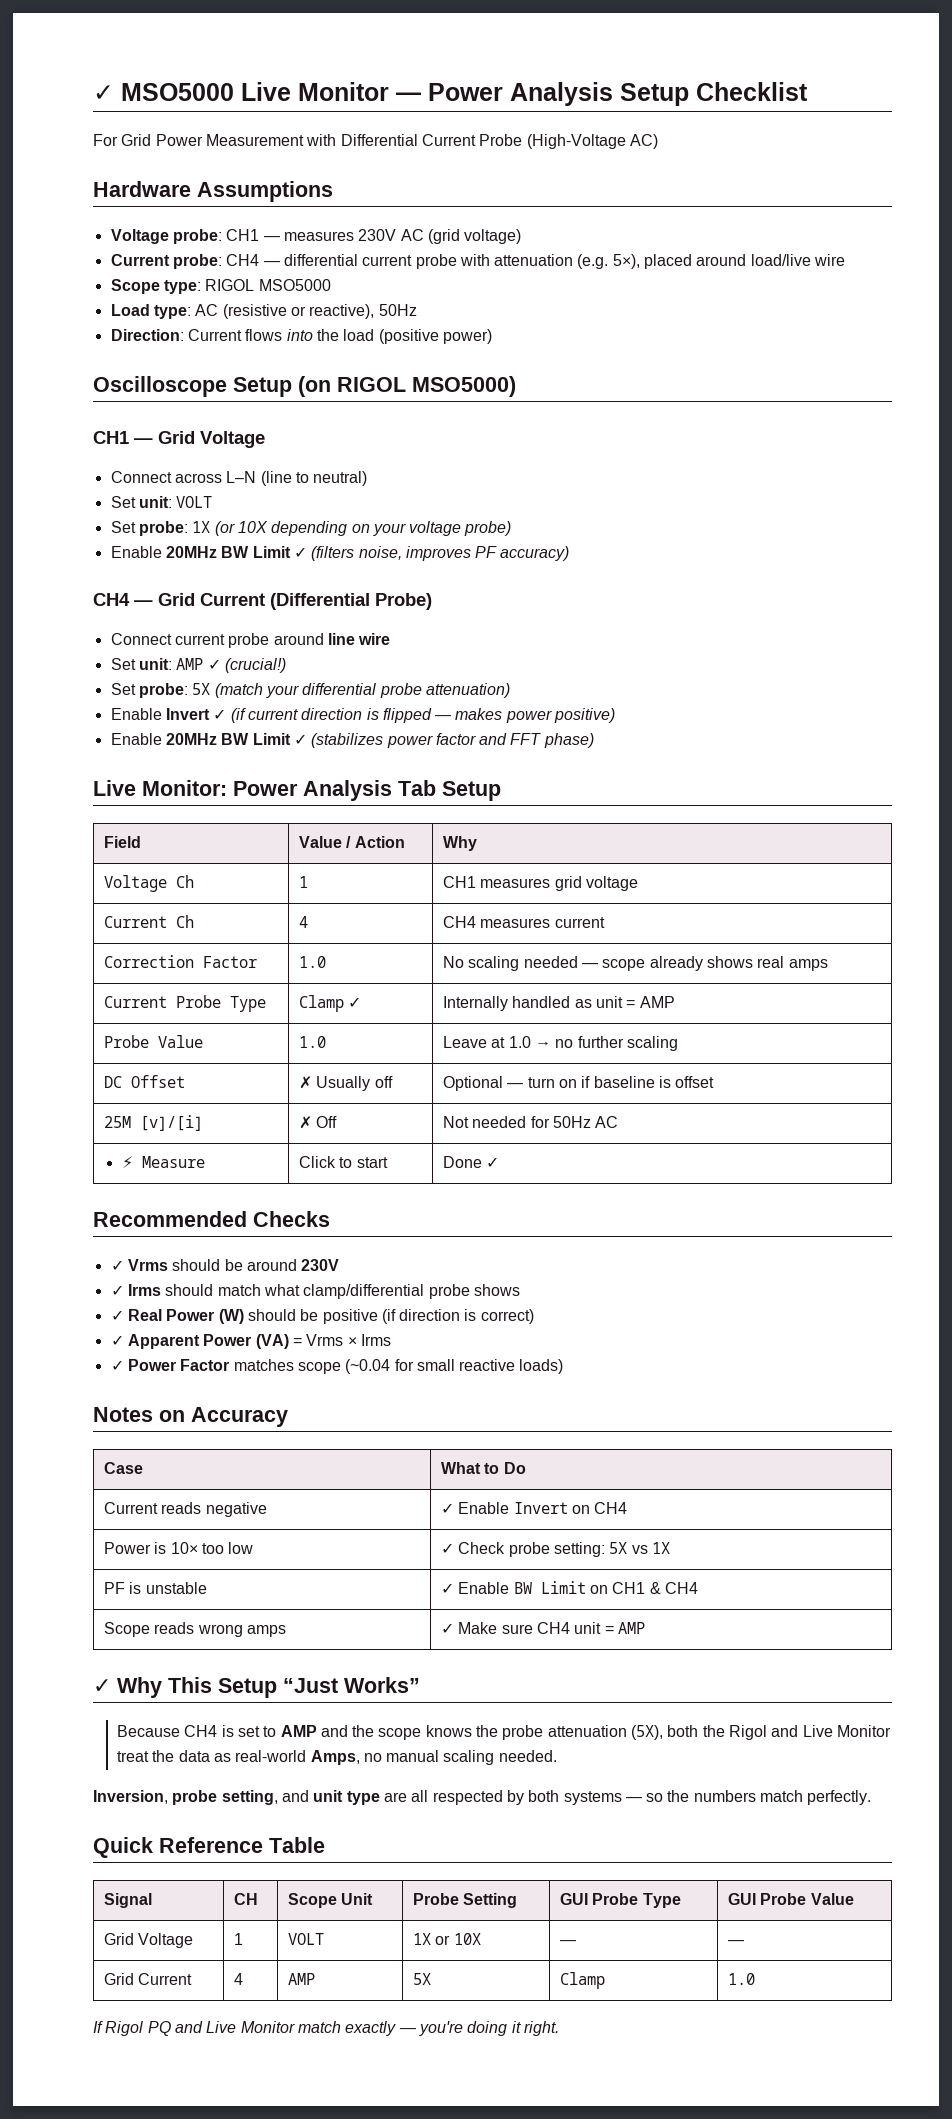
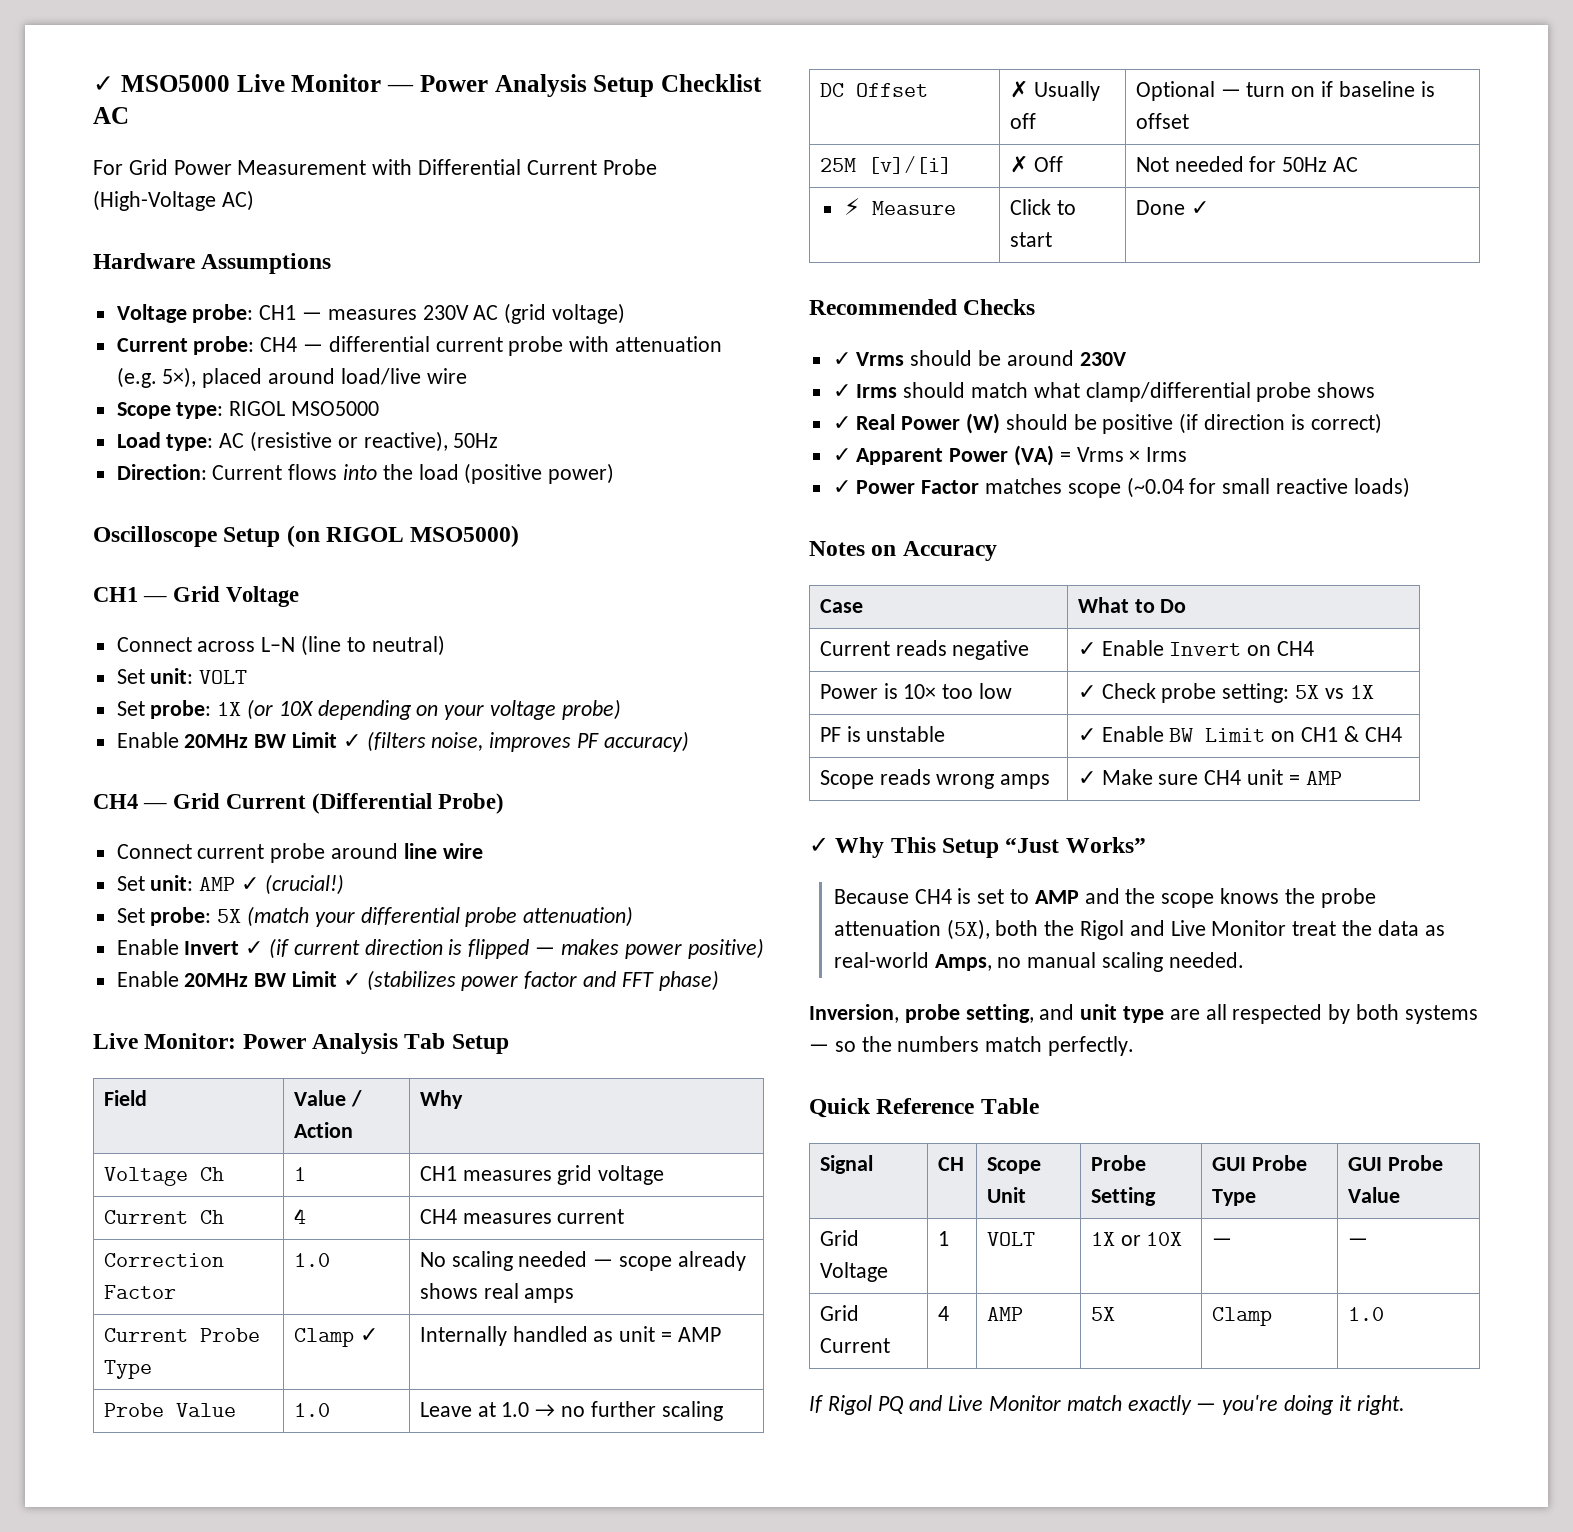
- ✓ MSO5000 Live Monitor — Power Analysis Setup Checklist
+ ✓ MSO5000 Live Monitor — Power Analysis Setup Checklist AC

